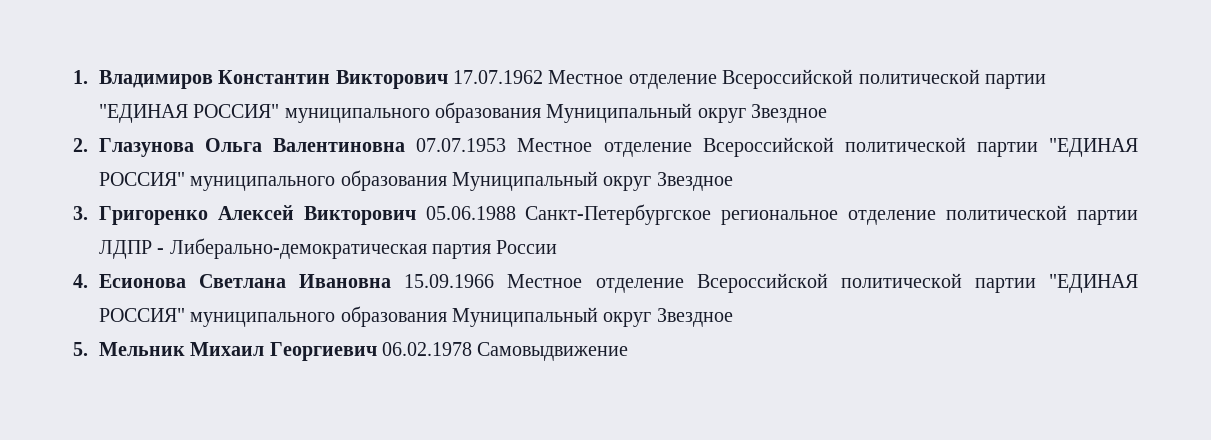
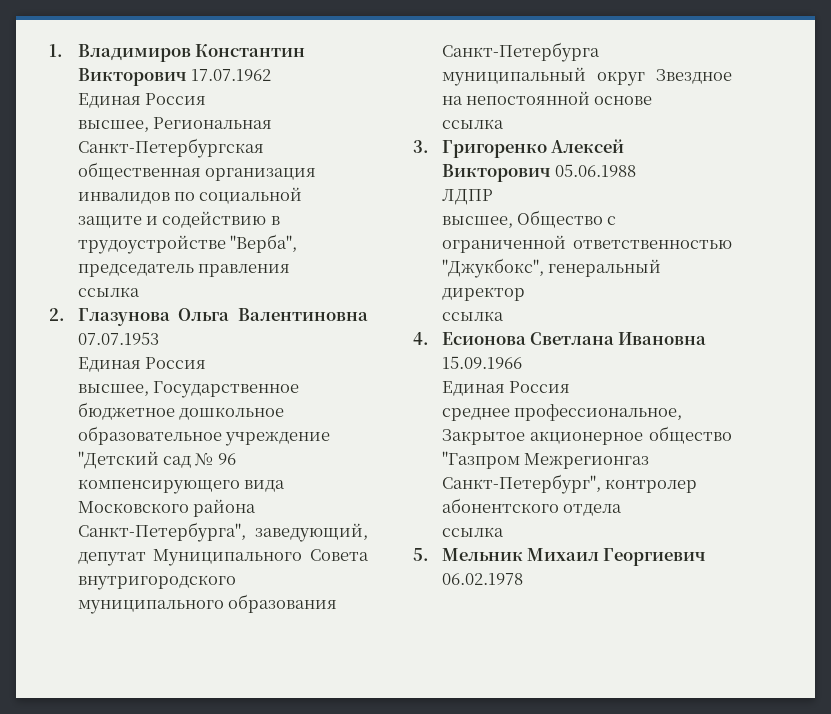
- 1. Владимиров Константин Викторович 17.07.1962 Местное отделение Всероссийской политической партии "ЕДИНАЯ РОССИЯ" муниципального образования Муниципальный округ Звездное
+ 1. Владимиров Константин Викторович 17.07.1962
+ Единая Россия
+ высшее, Региональная Санкт-Петербургская общественная организация инвалидов по социальной защите и содействию в трудоустройстве "Верба", председатель правления
+ ссылка
- 2. Глазунова Ольга Валентиновна 07.07.1953 Местное отделение Всероссийской политической партии "ЕДИНАЯ РОССИЯ" муниципального образования Муниципальный округ Звездное
+ 2. Глазунова Ольга Валентиновна 07.07.1953
+ Единая Россия
+ высшее, Государственное бюджетное дошкольное образовательное учреждение "Детский сад № 96 компенсирующего вида Московского района Санкт-Петербурга", заведующий, депутат Муниципального Совета внутригородского муниципального образования Санкт-Петербурга муниципальный округ Звездное на непостоянной основе
+ ссылка
- 3. Григоренко Алексей Викторович 05.06.1988 Санкт-Петербургское региональное отделение политической партии ЛДПР - Либерально-демократическая партия России
+ 3. Григоренко Алексей Викторович 05.06.1988
+ ЛДПР
+ высшее, Общество с ограниченной ответственностью "Джукбокс", генеральный директор
+ ссылка
- 4. Есионова Светлана Ивановна 15.09.1966 Местное отделение Всероссийской политической партии "ЕДИНАЯ РОССИЯ" муниципального образования Муниципальный округ Звездное
+ 4. Есионова Светлана Ивановна 15.09.1966
+ Единая Россия
+ среднее профессиональное, Закрытое акционерное общество "Газпром Межрегионгаз Санкт-Петербург", контролер абонентского отдела
+ ссылка
- 5. Мельник Михаил Георгиевич 06.02.1978 Самовыдвижение
+ 5. Мельник Михаил Георгиевич 06.02.1978

